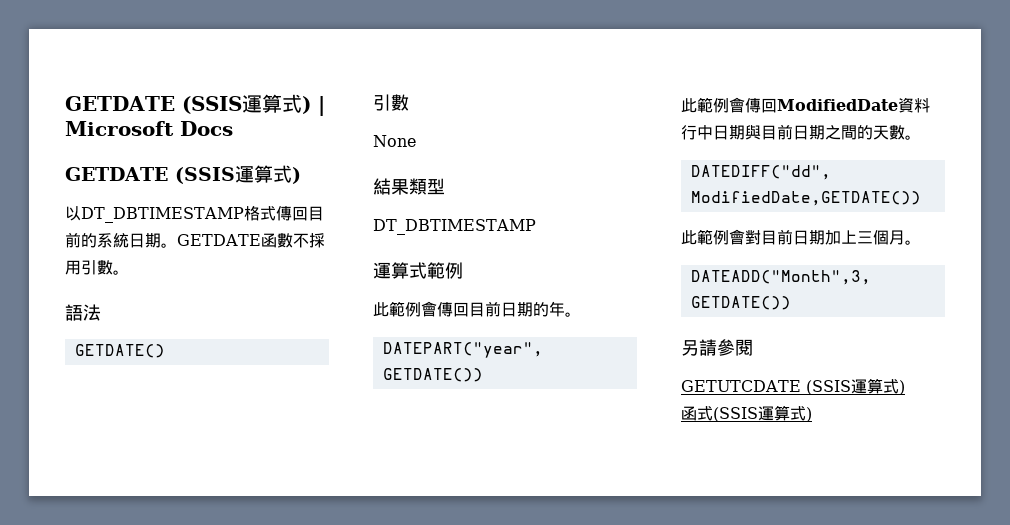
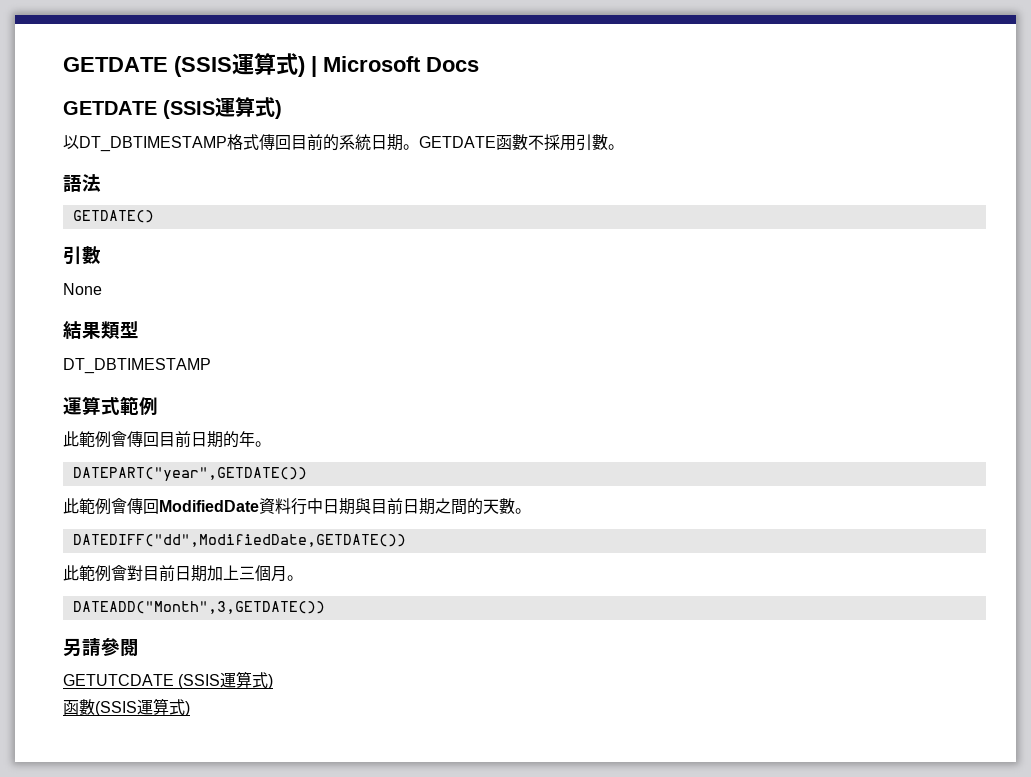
- 函式(SSIS運算式)
+ 函數(SSIS運算式)

